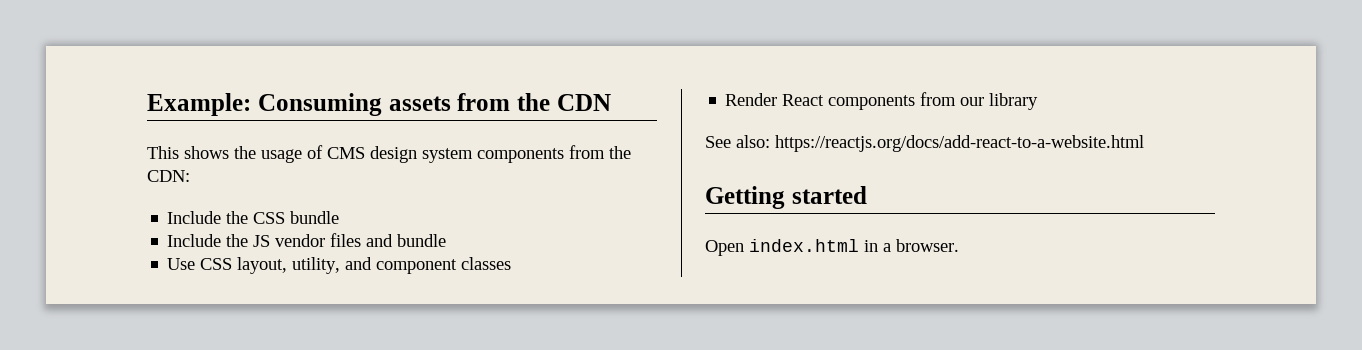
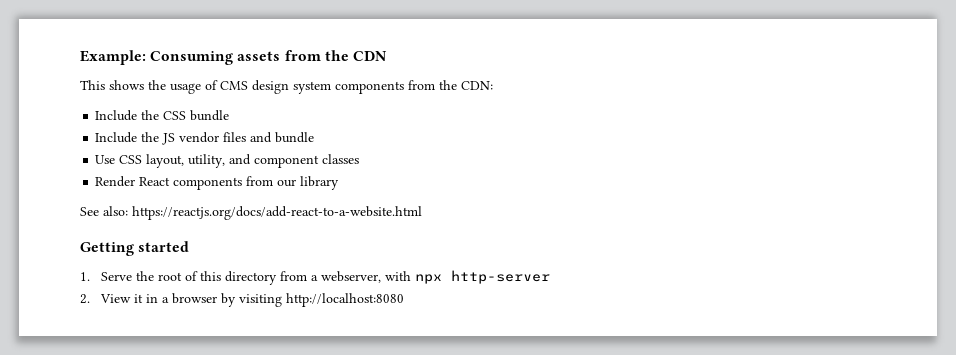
- Open index.html in a browser.
+ 1. Serve the root of this directory from a webserver, with npx http-server
+ 2. View it in a browser by visiting http://localhost:8080

